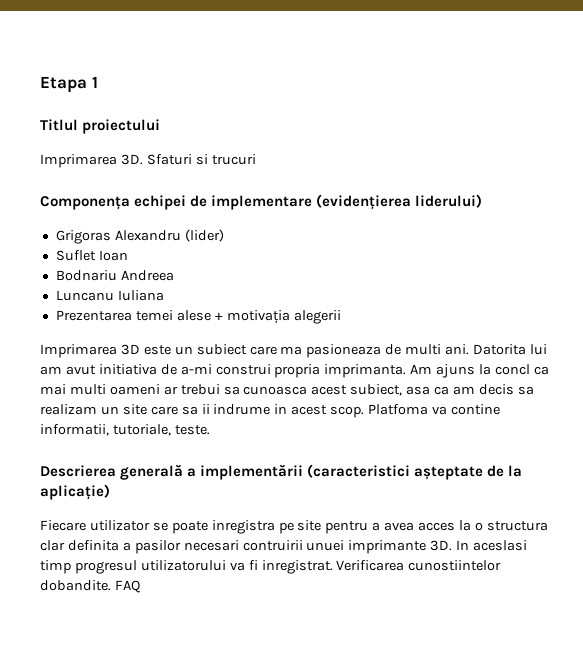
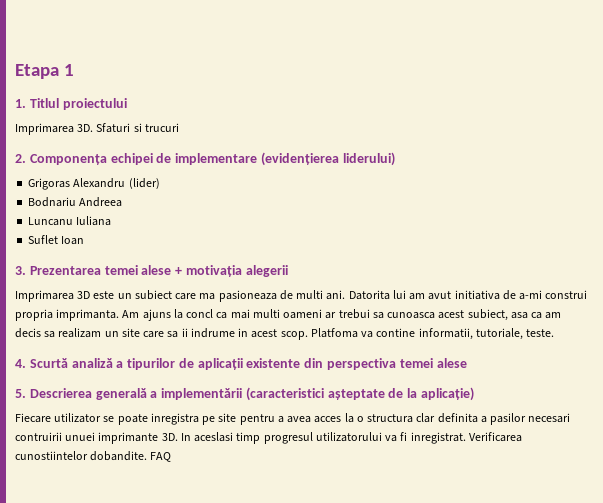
- Titlul proiectului
+ 1. Titlul proiectului
- Componența echipei de implementare (evidențierea liderului)
+ 2. Componența echipei de implementare (evidențierea liderului)
- Suflet Ioan
- Prezentarea temei alese + motivația alegerii
+ Suflet Ioan
+ 3. Prezentarea temei alese + motivația alegerii
- Descrierea generală a implementării (caracteristici așteptate de la aplicație)
+ 4. Scurtă analiză a tipurilor de aplicații existente din perspectiva temei alese
+ 5. Descrierea generală a implementării (caracteristici așteptate de la aplicație)

